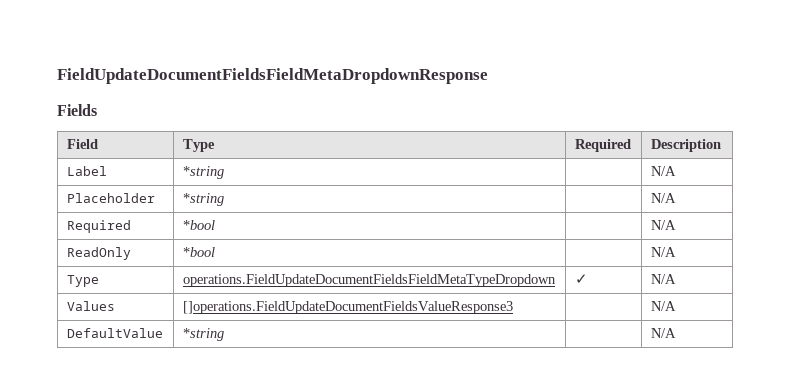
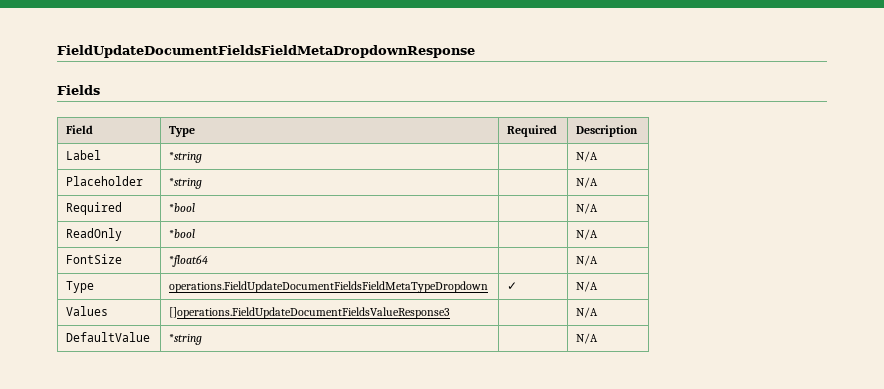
+ FontSize | *float64 | | N/A

